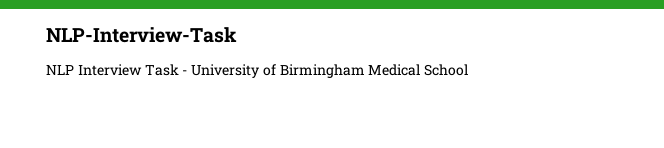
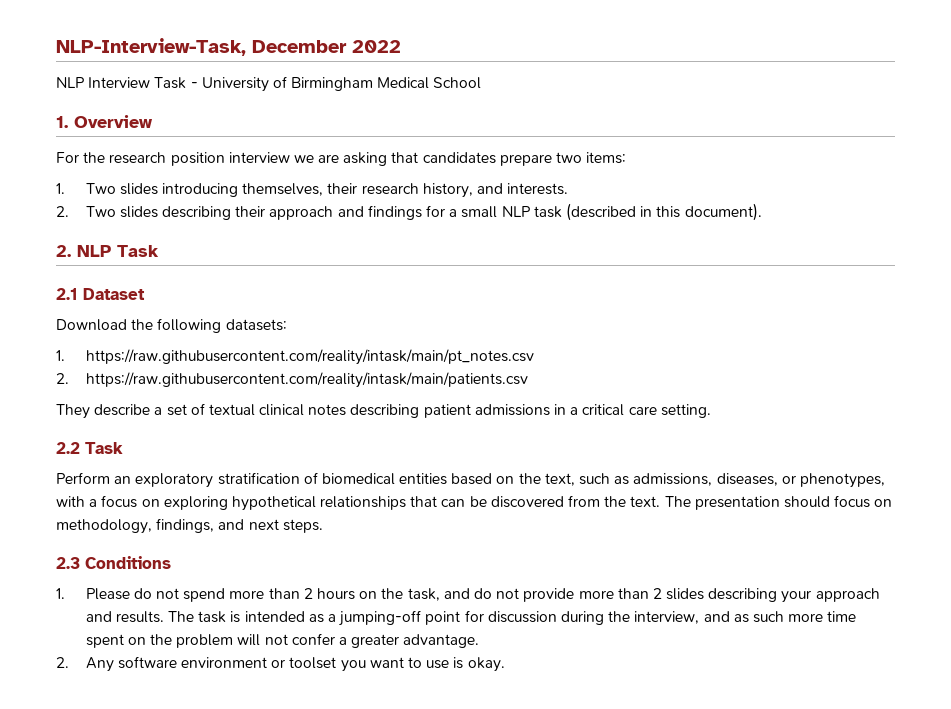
- NLP-Interview-Task
+ NLP-Interview-Task, December 2022
+ 1. Overview
+ For the research position interview we are asking that candidates prepare two items:
+ 1. Two slides introducing themselves, their research history, and interests.
+ 2. Two slides describing their approach and findings for a small NLP task (described in this document).
+ 2. NLP Task
+ 2.1 Dataset
+ Download the following datasets:
+ 1. https://raw.githubusercontent.com/reality/intask/main/pt_notes.csv
+ 2. https://raw.githubusercontent.com/reality/intask/main/patients.csv
+ They describe a set of textual clinical notes describing patient admissions in a critical care setting.
+ 2.2 Task
+ Perform an exploratory stratification of biomedical entities based on the text, such as admissions, diseases, or phenotypes, with a focus on exploring hypothetical relationships that can be discovered from the text. The presentation should focus on methodology, findings, and next steps.
+ 2.3 Conditions
+ 1. Please do not spend more than 2 hours on the task, and do not provide more than 2 slides describing your approach and results. The task is intended as a jumping-off point for discussion during the interview, and as such more time spent on the problem will not confer a greater advantage.
+ 2. Any software environment or toolset you want to use is okay.

